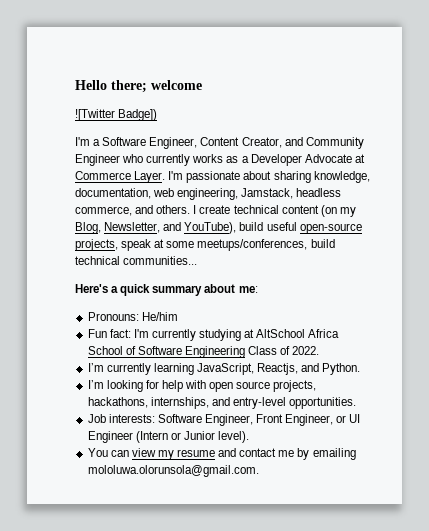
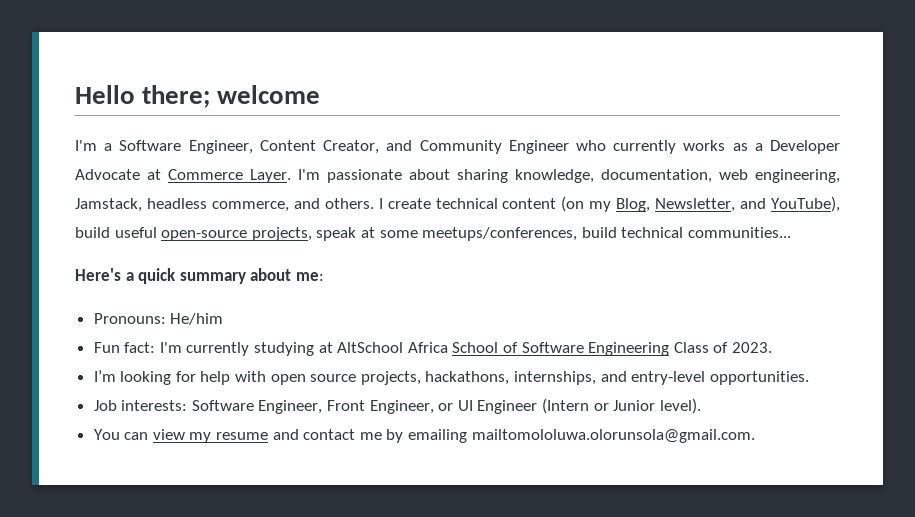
- ![Twitter Badge])
- Fun fact: I'm currently studying at AltSchool Africa School of Software Engineering Class of 2022.
- I’m currently learning JavaScript, Reactjs, and Python.
+ Fun fact: I'm currently studying at AltSchool Africa School of Software Engineering Class of 2023.
- You can view my resume and contact me by emailing mololuwa.olorunsola@gmail.com.
+ You can view my resume and contact me by emailing mailtomololuwa.olorunsola@gmail.com.

